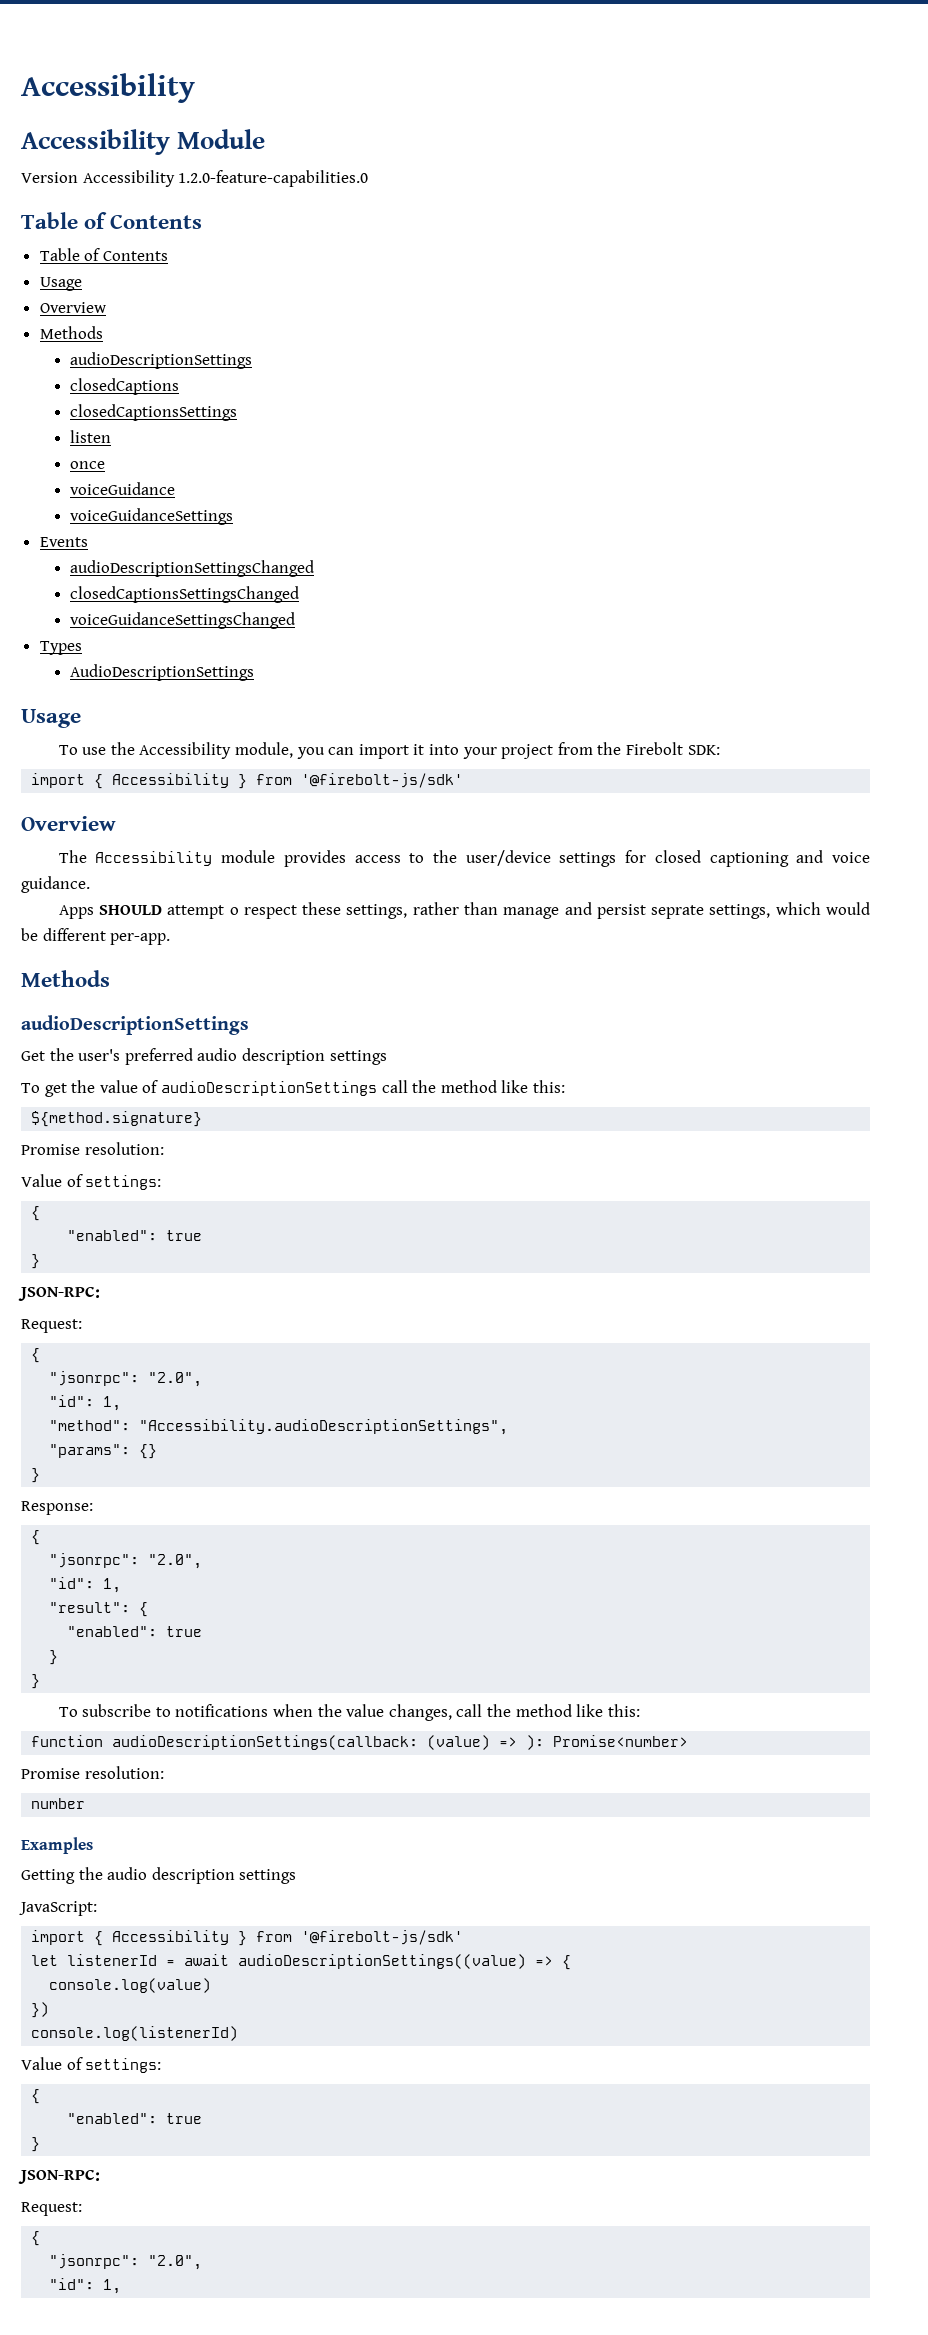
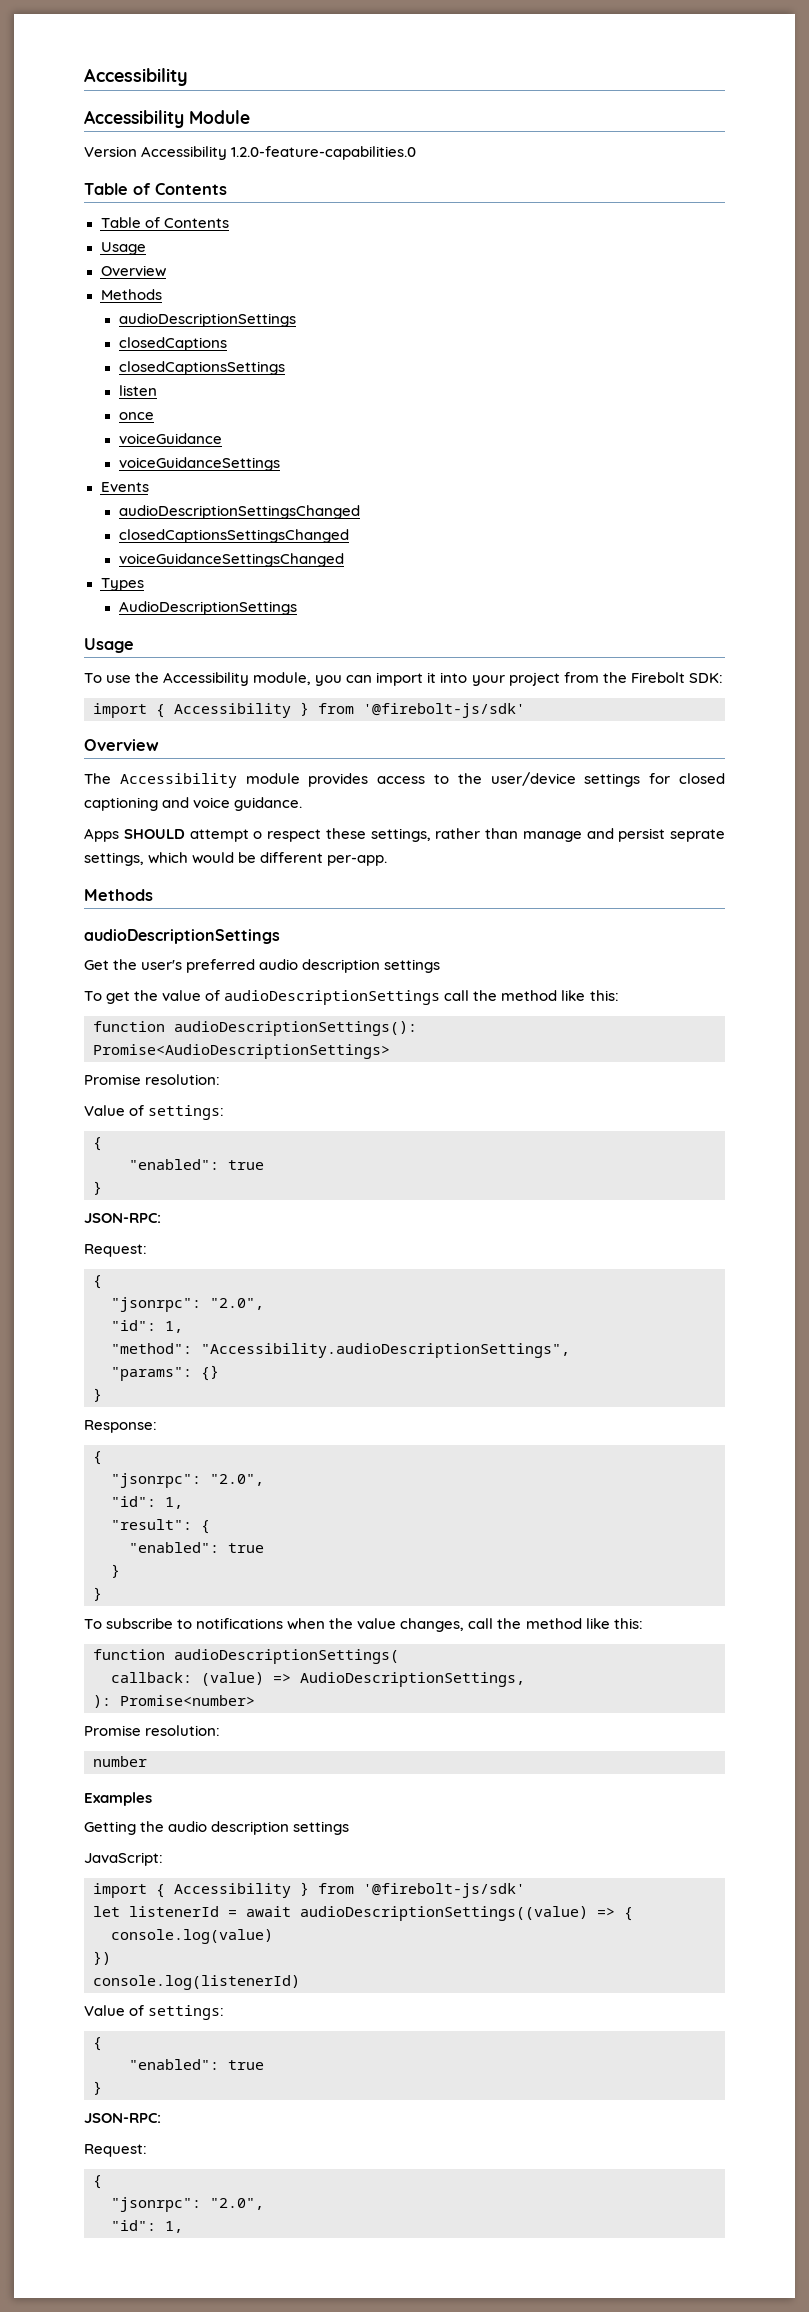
- ${method.signature}
+ function audioDescriptionSettings(): Promise<AudioDescriptionSettings>
- function audioDescriptionSettings(callback: (value) => ): Promise<number>
+ function audioDescriptionSettings(
+ callback: (value) => AudioDescriptionSettings,
+ ): Promise<number>

